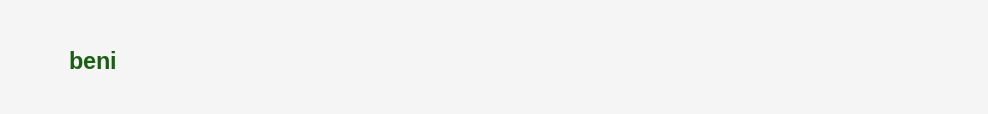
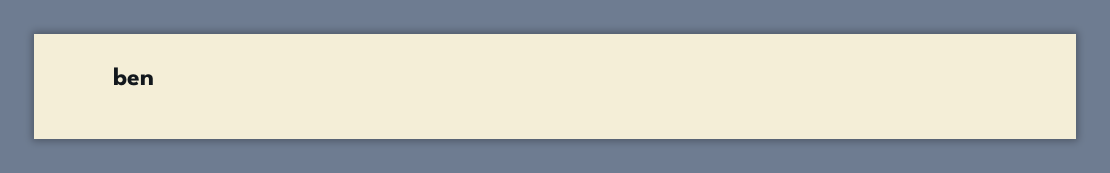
- beni
+ ben

